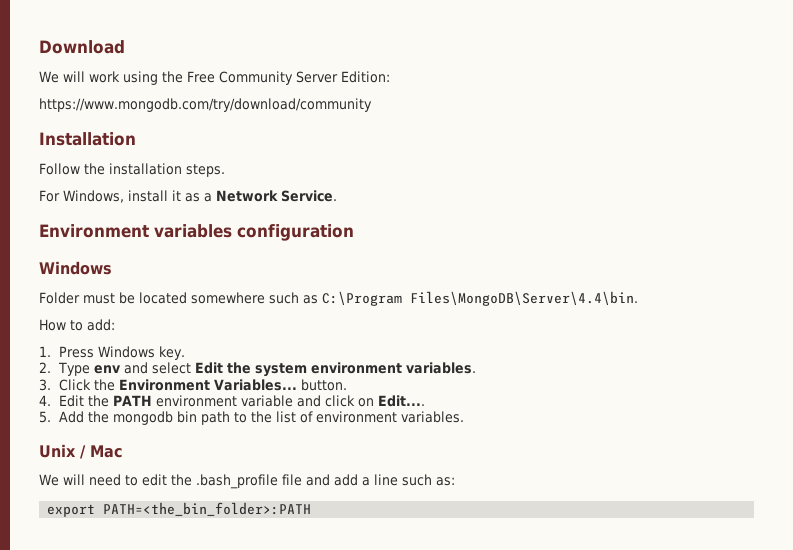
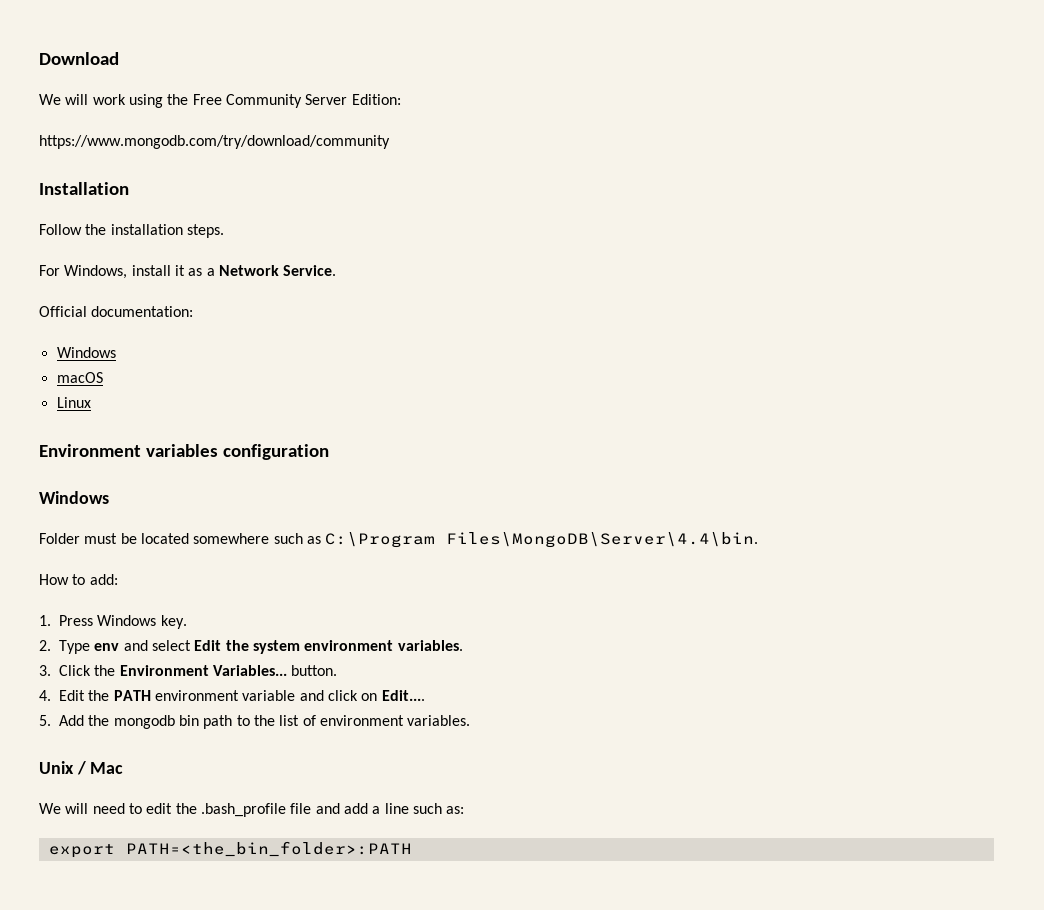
+ Official documentation:
+ Windows
+ macOS
+ Linux

